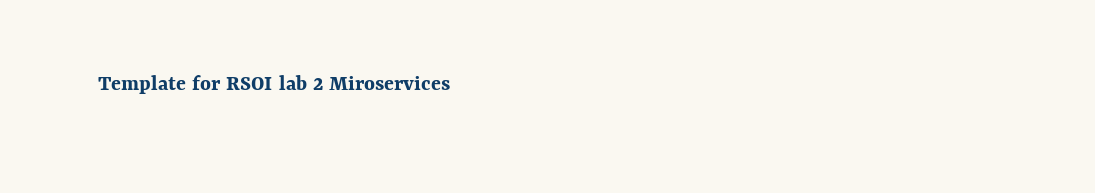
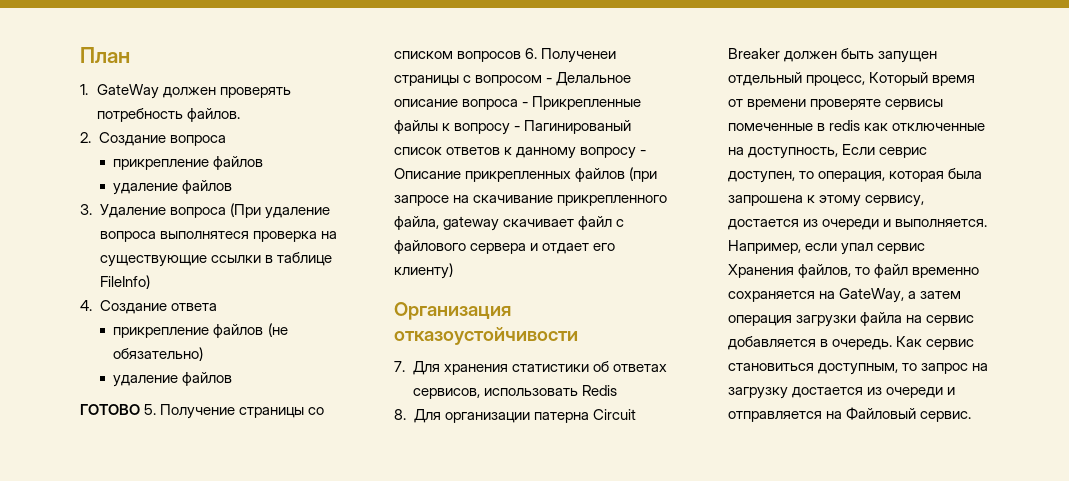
- Template for RSOI lab 2 Miroservices
+ План
+ 1. GateWay должен проверять потребность файлов.
+ 2. Создание вопроса
+ прикрепление файлов
+ удаление файлов
+ 3. Удаление вопроса (При удаление вопроса выполнятеся проверка на существующие ссылки в таблице FileInfo)
+ 4. Создание ответа
+ прикрепление файлов (не обязательно)
+ удаление файлов
+ ГОТОВО 5. Получение страницы со списком вопросов 6. Полученеи страницы с вопросом - Делальное описание вопроса - Прикрепленные файлы к вопросу - Пагинированый список ответов к данному вопросу - Описание прикрепленных файлов (при запросе на скачивание прикрепленного файла, gateway скачивает файл с файлового сервера и отдает его клиенту)
+ Организация отказоустойчивости
+ 7. Для хранения статистики об ответах сервисов, использовать Redis
+ 8. Для организации патерна Circuit Breaker должен быть запущен отдельный процесс, Который время от времени проверяте сервисы помеченные в redis как отключенные на доступность, Если севрис доступен, то операция, которая была запрошена к этому сервису, достается из очереди и выполняется. Например, если упал сервис Хранения файлов, то файл временно сохраняется на GateWay, а затем операция загрузки файла на сервис добавляется в очередь. Как сервис становиться доступным, то запрос на загрузку достается из очереди и отправляется на Файловый сервис.

